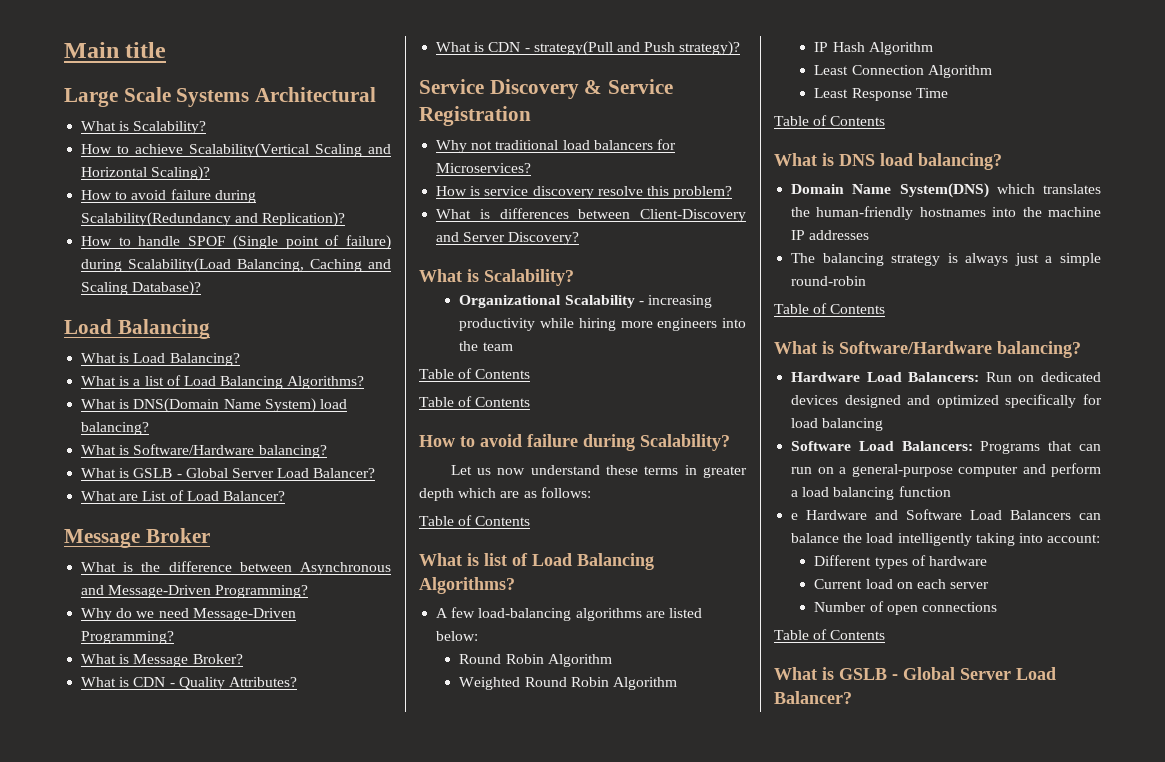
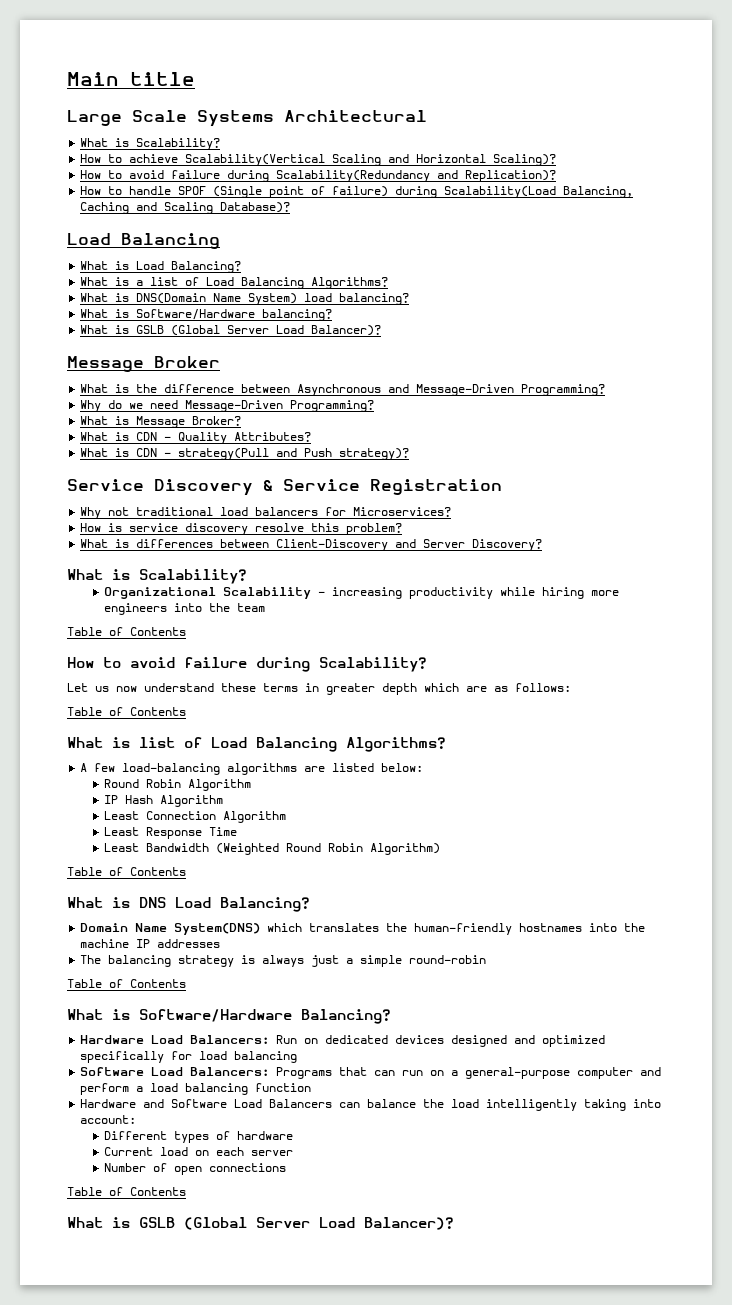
  What is DNS(Domain Name System) load balancing?
  What is Software/Hardware balancing?
- What is GSLB - Global Server Load Balancer?
- What are List of Load Balancer?
+ What is GSLB (Global Server Load Balancer)?
  Organizational Scalability - increasing productivity while hiring more engineers into the team
- Table of Contents
- Weighted Round Robin Algorithm
+ Least Bandwidth (Weighted Round Robin Algorithm)
- What is DNS load balancing?
+ What is DNS Load Balancing?
  The balancing strategy is always just a simple round-robin
  Table of Contents
- What is Software/Hardware balancing?
+ What is Software/Hardware Balancing?
- e Hardware and Software Load Balancers can balance the load intelligently taking into account:
+ Hardware and Software Load Balancers can balance the load intelligently taking into account:
  Number of open connections
  Table of Contents
- What is GSLB - Global Server Load Balancer?
+ What is GSLB (Global Server Load Balancer)?

